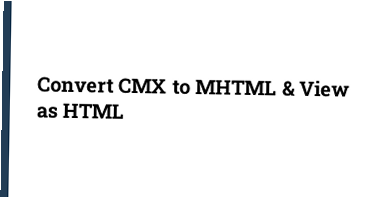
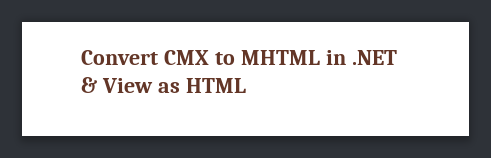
- Convert CMX to MHTML & View as HTML
+ Convert CMX to MHTML in .NET & View as HTML

